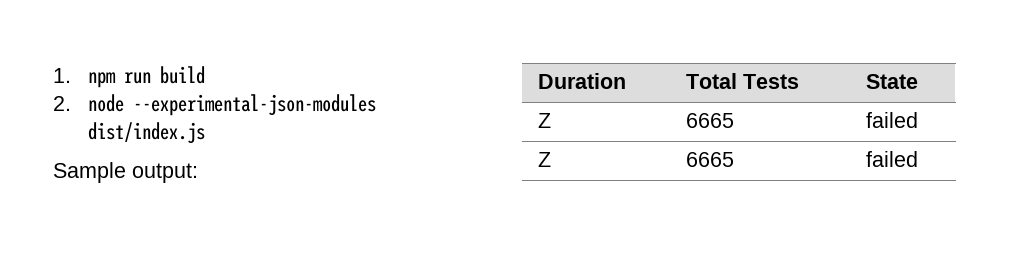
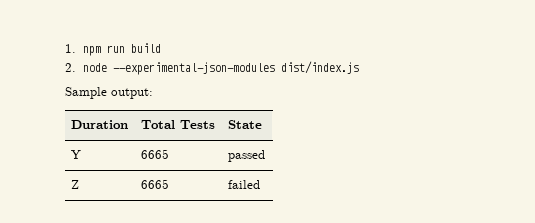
  Duration | Total Tests | State
- Z | 6665 | failed
+ Y | 6665 | passed

